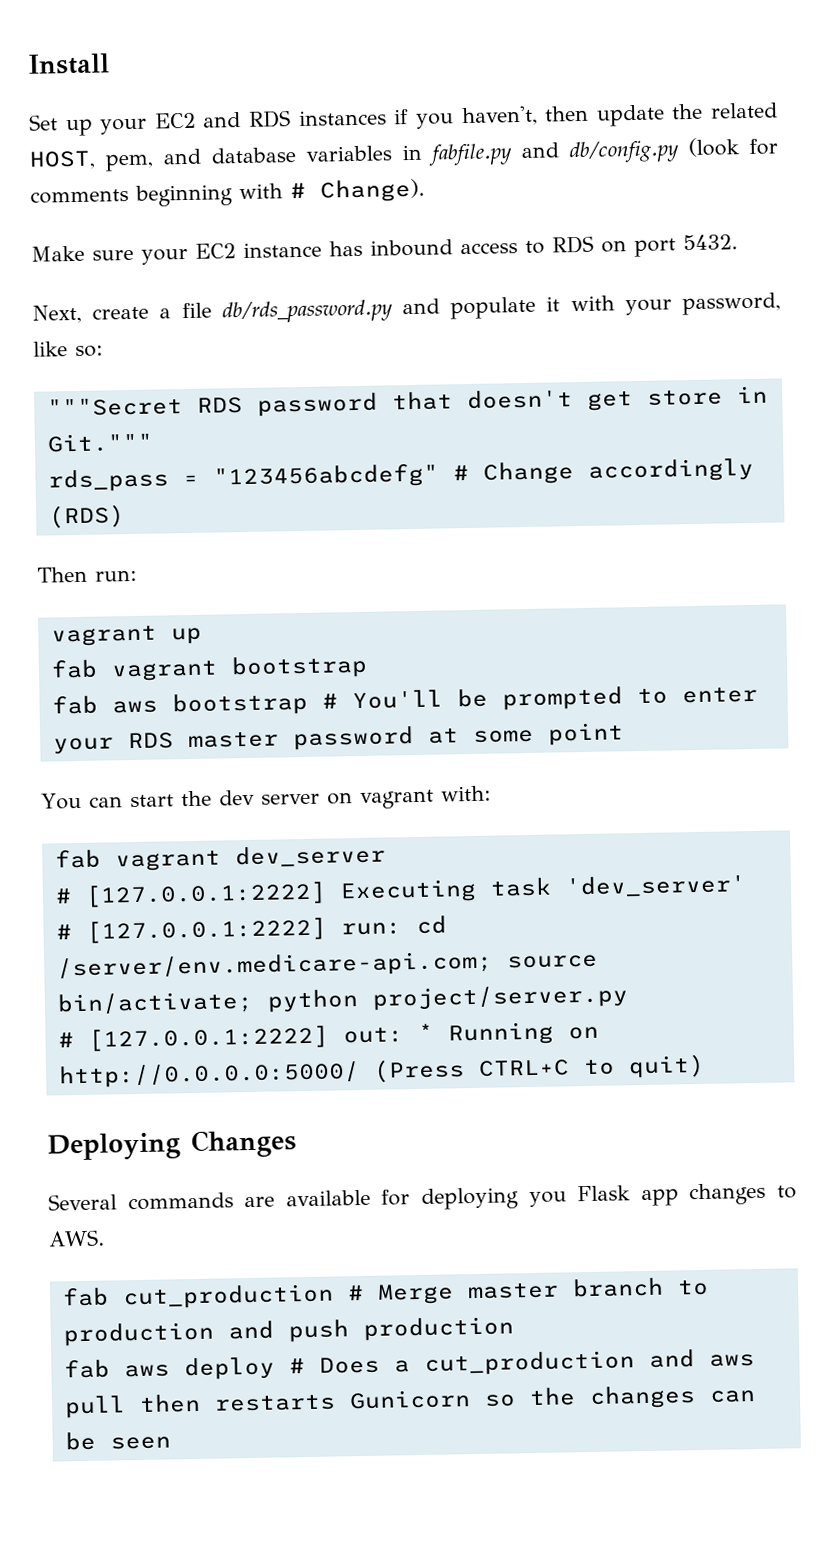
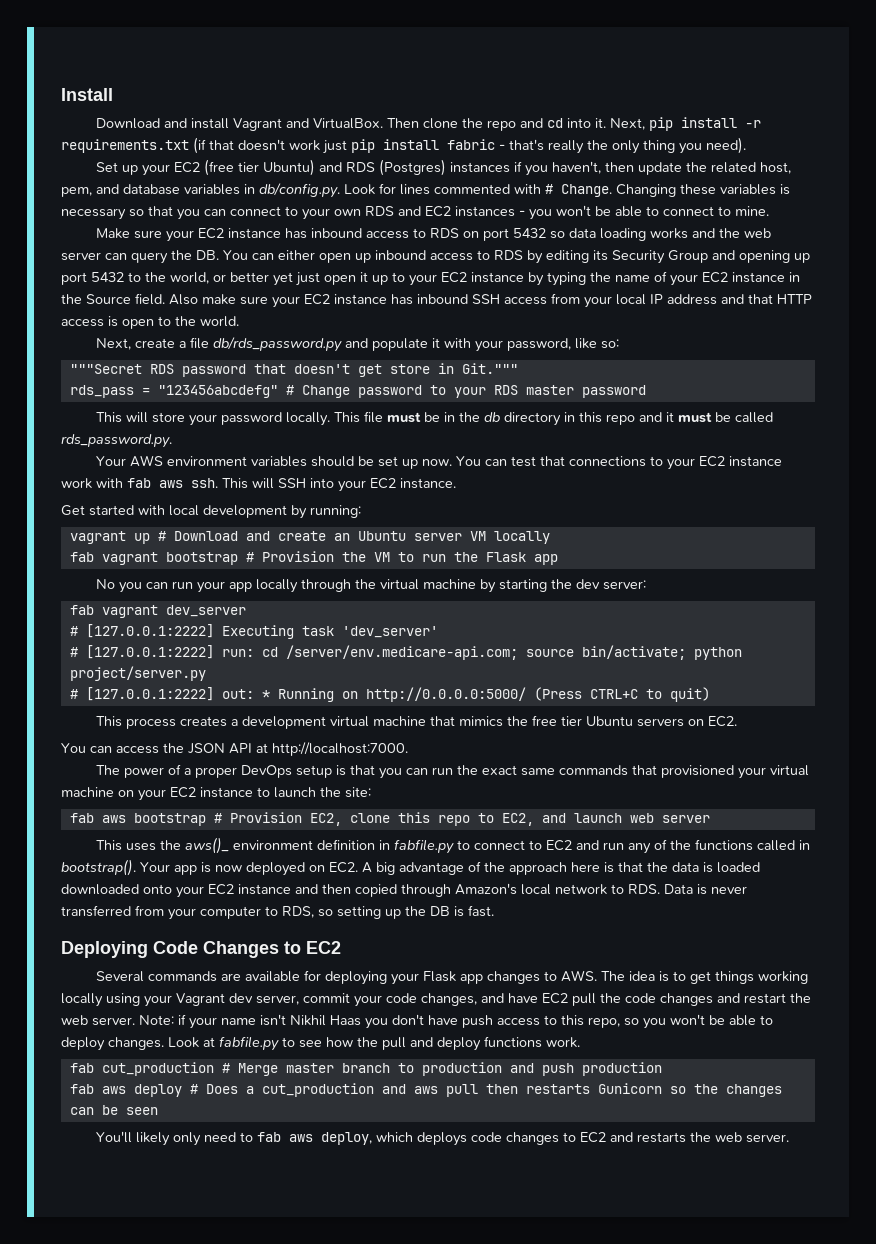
+ Download and install Vagrant and VirtualBox. Then clone the repo and cd into it. Next, pip install -r requirements.txt (if that doesn't work just pip install fabric - that's really the only thing you need).
- Set up your EC2 and RDS instances if you haven't, then update the related HOST, pem, and database variables in fabfile.py and db/config.py (look for comments beginning with # Change).
+ Set up your EC2 (free tier Ubuntu) and RDS (Postgres) instances if you haven't, then update the related host, pem, and database variables in db/config.py. Look for lines commented with # Change. Changing these variables is necessary so that you can connect to your own RDS and EC2 instances - you won't be able to connect to mine.
- Make sure your EC2 instance has inbound access to RDS on port 5432.
+ Make sure your EC2 instance has inbound access to RDS on port 5432 so data loading works and the web server can query the DB. You can either open up inbound access to RDS by editing its Security Group and opening up port 5432 to the world, or better yet just open it up to your EC2 instance by typing the name of your EC2 instance in the Source field. Also make sure your EC2 instance has inbound SSH access from your local IP address and that HTTP access is open to the world.
- rds_pass = "123456abcdefg" # Change accordingly (RDS)
- Then run:
- vagrant up
- fab vagrant bootstrap
- fab aws bootstrap # You'll be prompted to enter your RDS master password at some point
- You can start the dev server on vagrant with:
+ rds_pass = "123456abcdefg" # Change password to your RDS master password
+ This will store your password locally. This file must be in the db directory in this repo and it must be called rds_password.py.
+ Your AWS environment variables should be set up now. You can test that connections to your EC2 instance work with fab aws ssh. This will SSH into your EC2 instance.
+ Get started with local development by running:
+ vagrant up # Download and create an Ubuntu server VM locally
+ fab vagrant bootstrap # Provision the VM to run the Flask app
+ No you can run your app locally through the virtual machine by starting the dev server:
+ This process creates a development virtual machine that mimics the free tier Ubuntu servers on EC2.
+ You can access the JSON API at http://localhost:7000.
+ The power of a proper DevOps setup is that you can run the exact same commands that provisioned your virtual machine on your EC2 instance to launch the site:
+ fab aws bootstrap # Provision EC2, clone this repo to EC2, and launch web server
+ This uses the aws()_ environment definition in fabfile.py to connect to EC2 and run any of the functions called in bootstrap(). Your app is now deployed on EC2. A big advantage of the approach here is that the data is loaded downloaded onto your EC2 instance and then copied through Amazon's local network to RDS. Data is never transferred from your computer to RDS, so setting up the DB is fast.
- Deploying Changes
+ Deploying Code Changes to EC2
- Several commands are available for deploying you Flask app changes to AWS.
+ Several commands are available for deploying your Flask app changes to AWS. The idea is to get things working locally using your Vagrant dev server, commit your code changes, and have EC2 pull the code changes and restart the web server. Note: if your name isn't Nikhil Haas you don't have push access to this repo, so you won't be able to deploy changes. Look at fabfile.py to see how the pull and deploy functions work.
+ You'll likely only need to fab aws deploy, which deploys code changes to EC2 and restarts the web server.

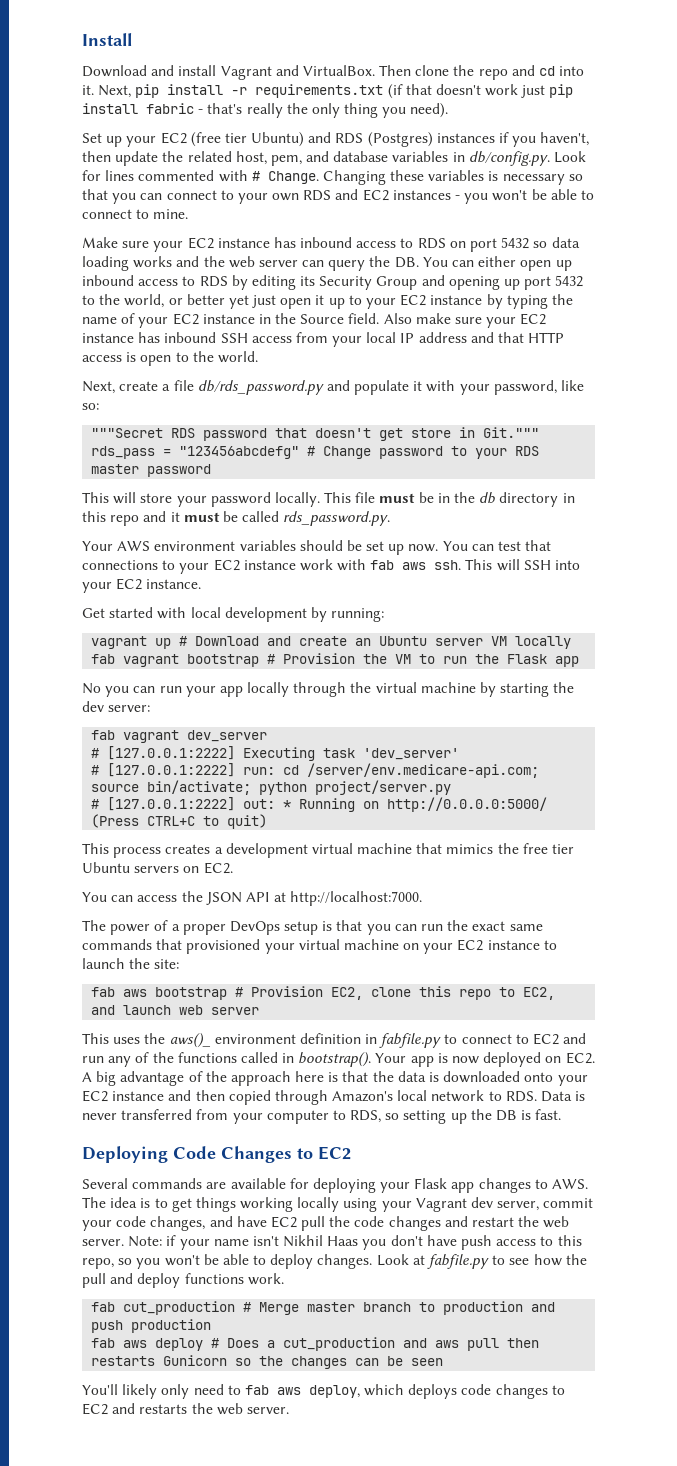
- Your app is now deployed on EC2. A big advantage of the approach here is that the data is loaded downloaded onto your EC2 instance and then copied through Amazon's local network to RDS. Data is never transferred from your computer to RDS, so setting up the DB is fast.
+ Your app is now deployed on EC2. A big advantage of the approach here is that the data is downloaded onto your EC2 instance and then copied through Amazon's local network to RDS. Data is never transferred from your computer to RDS, so setting up the DB is fast.

